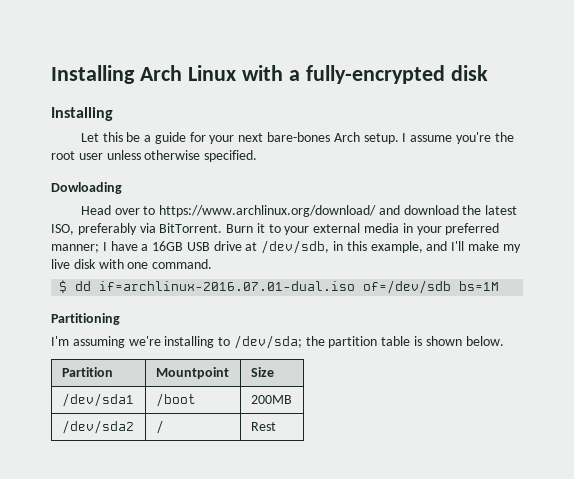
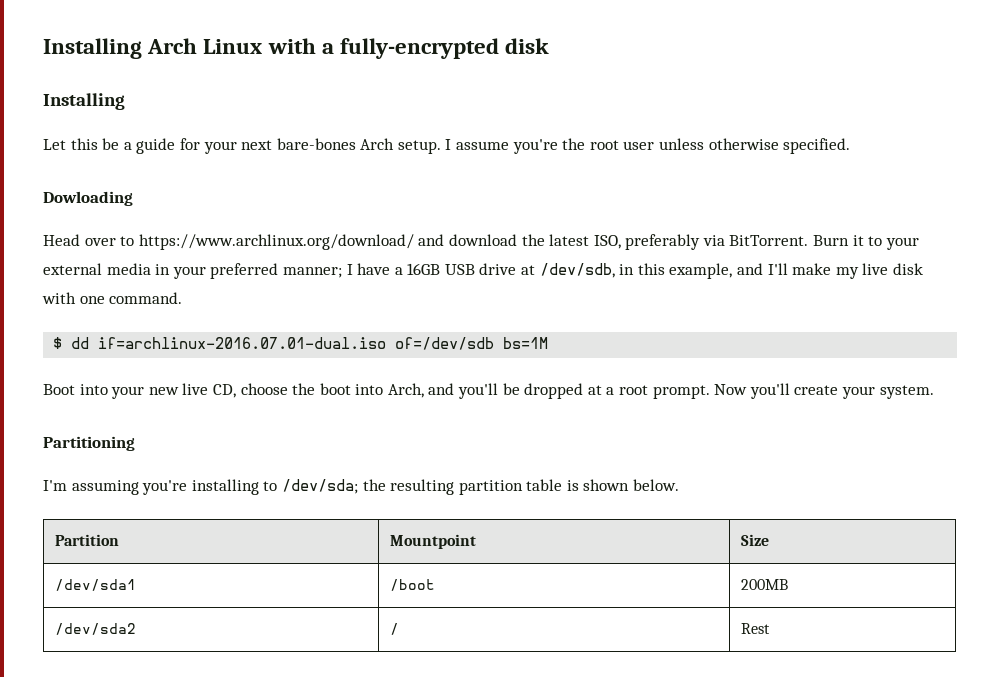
+ Boot into your new live CD, choose the boot into Arch, and you'll be dropped at a root prompt. Now you'll create your system.
- I'm assuming we're installing to /dev/sda; the partition table is shown below.
+ I'm assuming you're installing to /dev/sda; the resulting partition table is shown below.

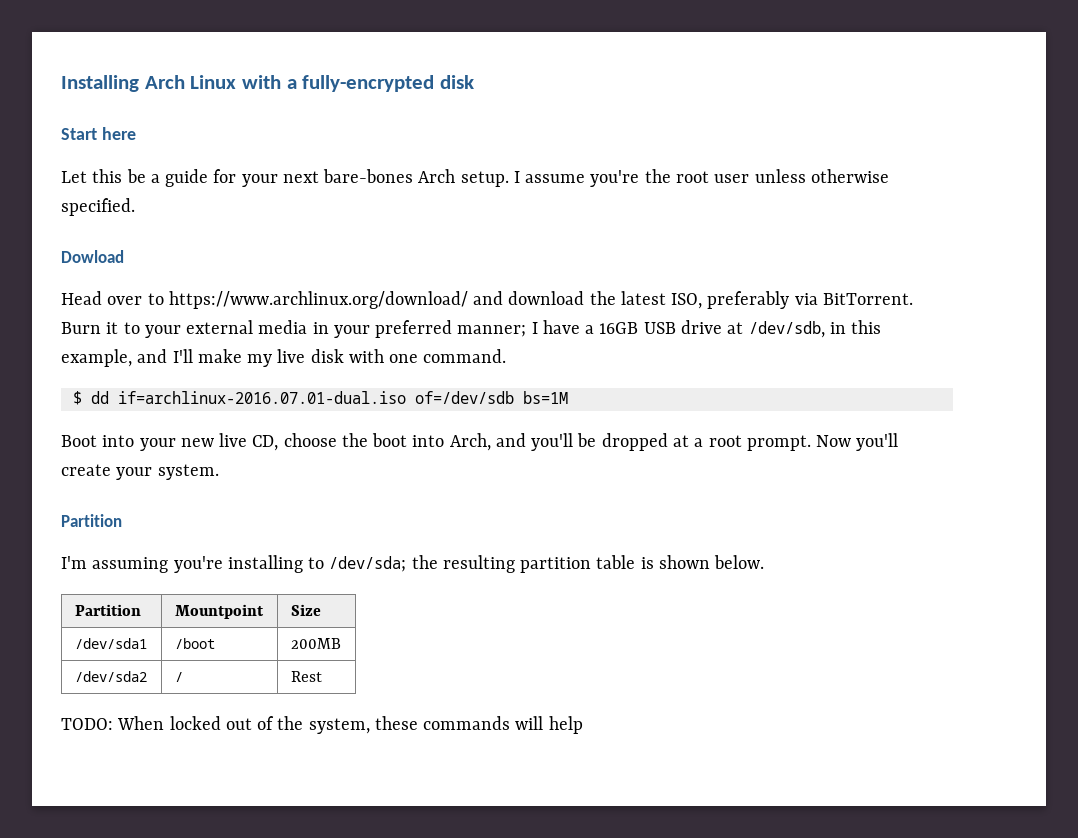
  Installing Arch Linux with a fully-encrypted disk
- Installing
+ Start here
- Dowloading
+ Dowload
  Now you'll create your system.
- Partitioning
+ Partition
+ TODO: When locked out of the system, these commands will help

